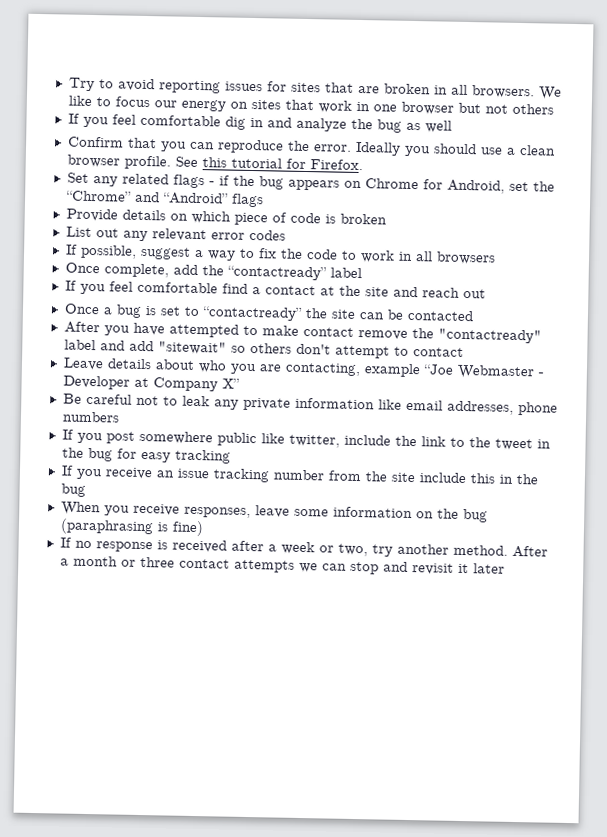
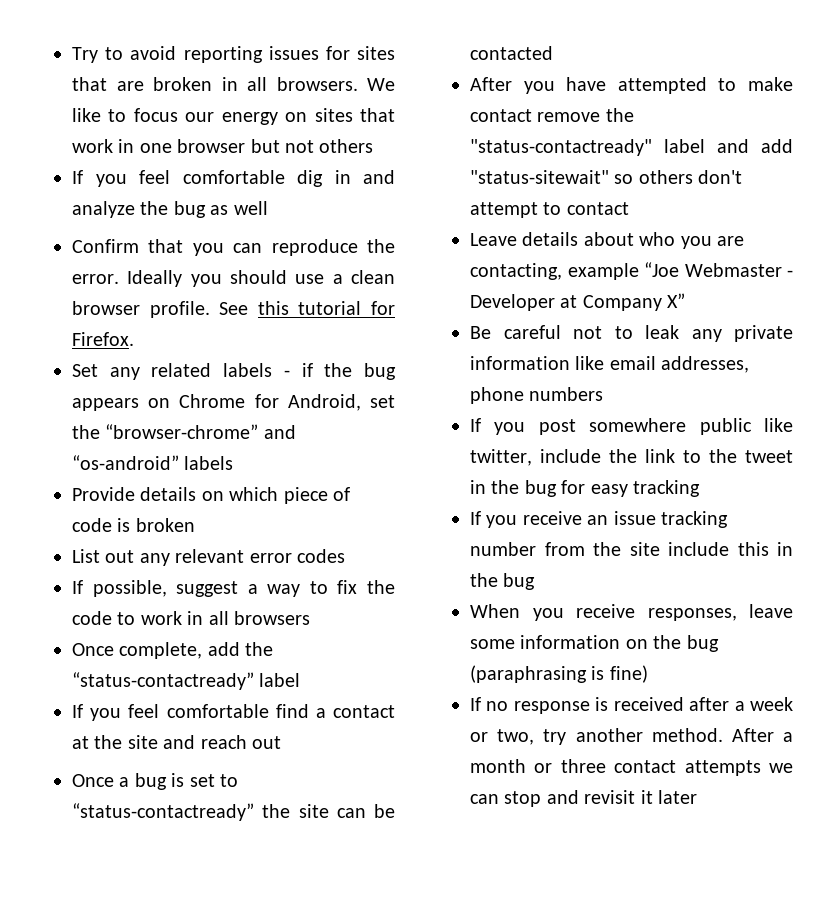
- Set any related flags - if the bug appears on Chrome for Android, set the “Chrome” and “Android” flags
+ Set any related labels - if the bug appears on Chrome for Android, set the “browser-chrome” and “os-android” labels
- Once complete, add the “contactready” label
+ Once complete, add the “status-contactready” label
- Once a bug is set to “contactready” the site can be contacted
+ Once a bug is set to “status-contactready” the site can be contacted
- After you have attempted to make contact remove the "contactready" label and add "sitewait" so others don't attempt to contact
+ After you have attempted to make contact remove the "status-contactready" label and add "status-sitewait" so others don't attempt to contact

